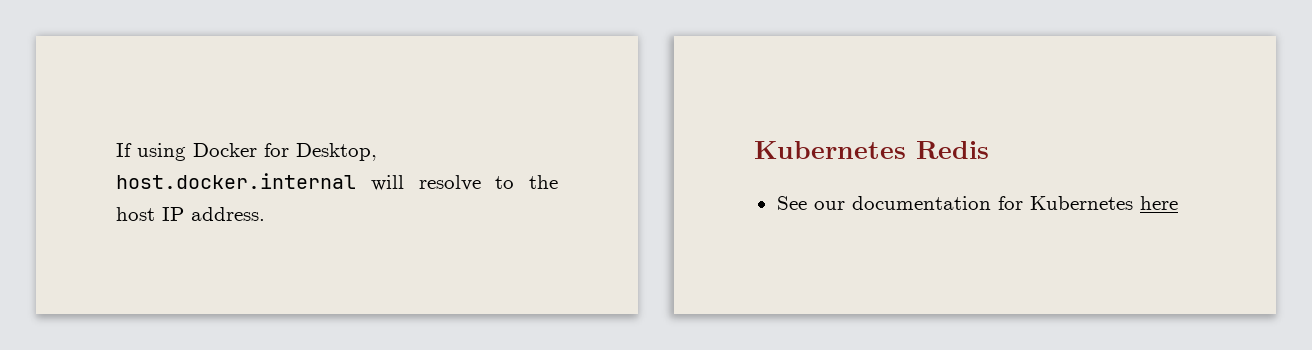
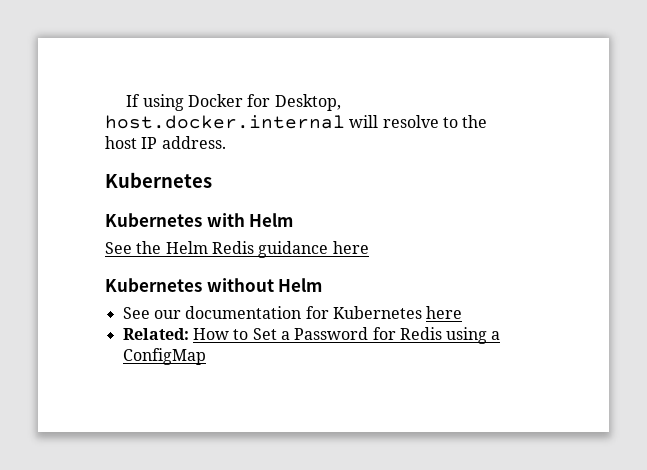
  If using Docker for Desktop, host.docker.internal will resolve to the host IP address.
- Kubernetes Redis
+ Kubernetes
+ Kubernetes with Helm
+ See the Helm Redis guidance here
+ Kubernetes without Helm
+ Related: How to Set a Password for Redis using a ConfigMap

